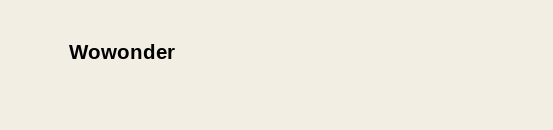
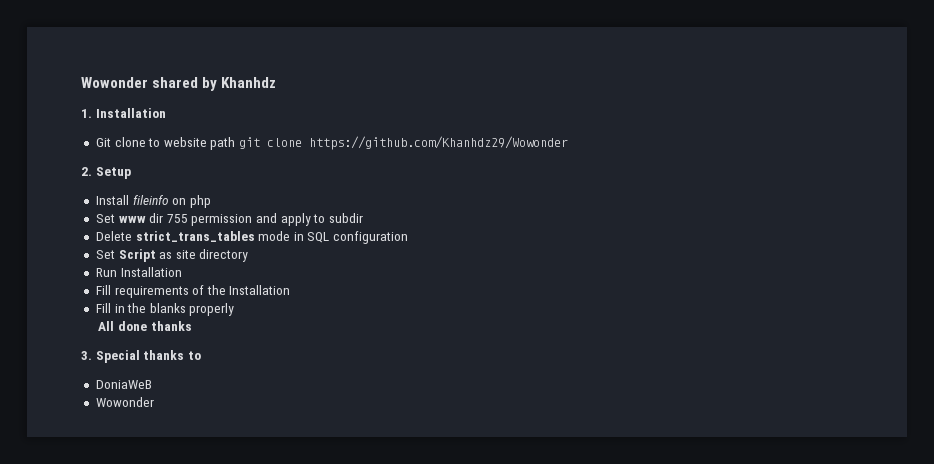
+ Wowonder shared by Khanhdz
+ 1. Installation
+ Git clone to website path git clone https://github.com/Khanhdz29/Wowonder
+ 2. Setup
+ Install fileinfo on php
+ Set www dir 755 permission and apply to subdir
+ Delete strict_trans_tables mode in SQL configuration
+ Set Script as site directory
+ Run Installation
+ Fill requirements of the Installation
+ Fill in the blanks properly
+ All done thanks
+ 3. Special thanks to
+ DoniaWeB

